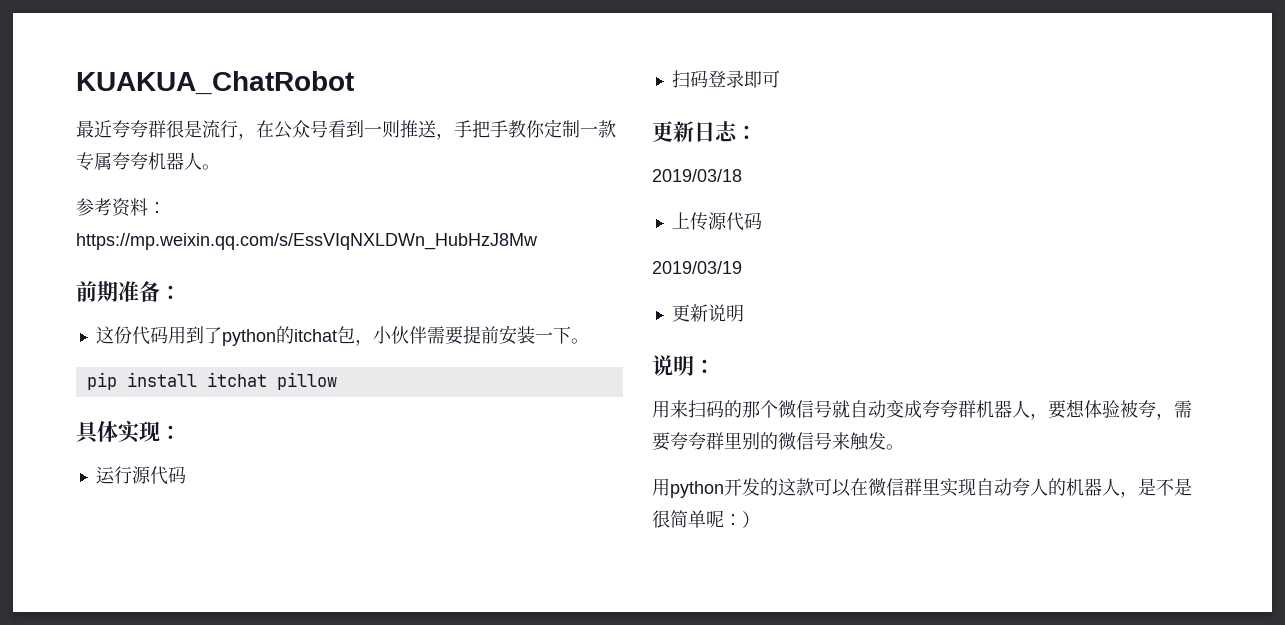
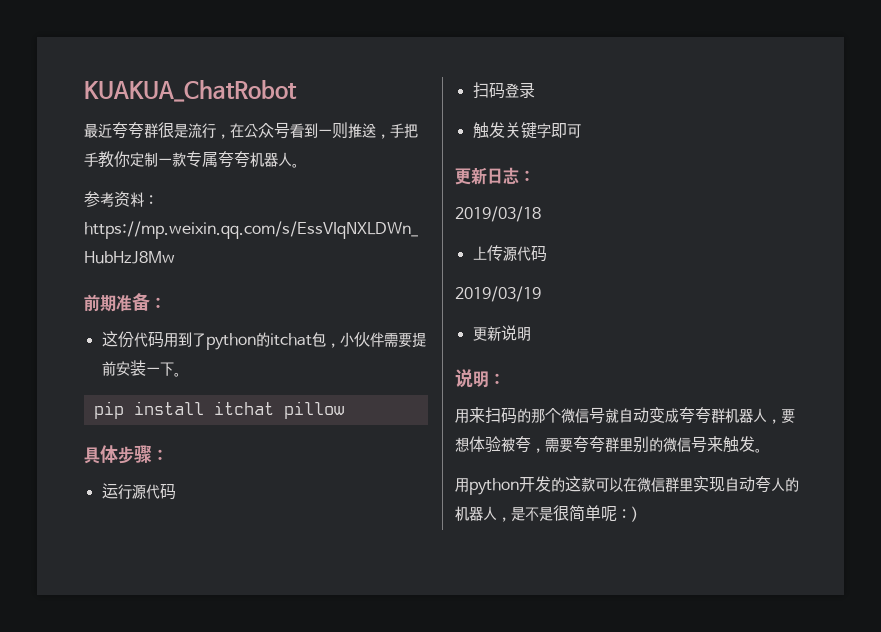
- 具体实现：
+ 具体步骤：
- 扫码登录即可
+ 扫码登录
+ 触发关键字即可

